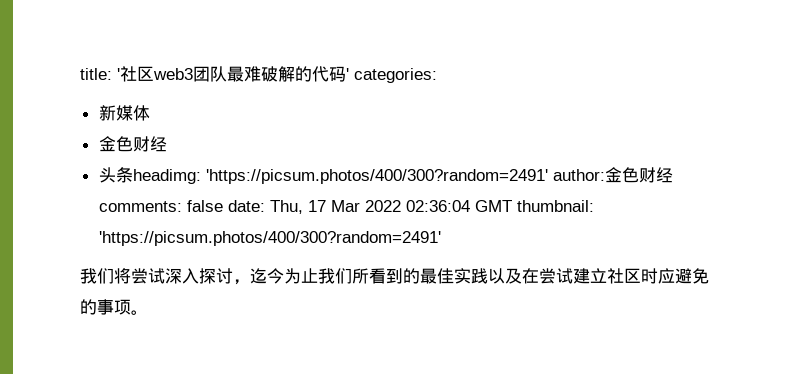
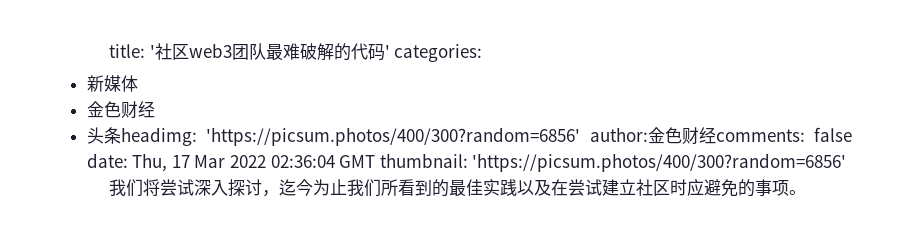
- 头条headimg: 'https://picsum.photos/400/300?random=2491' author:金色财经comments: false date: Thu, 17 Mar 2022 02:36:04 GMT thumbnail: 'https://picsum.photos/400/300?random=2491'
+ 头条headimg: 'https://picsum.photos/400/300?random=6856' author:金色财经comments: false date: Thu, 17 Mar 2022 02:36:04 GMT thumbnail: 'https://picsum.photos/400/300?random=6856'

